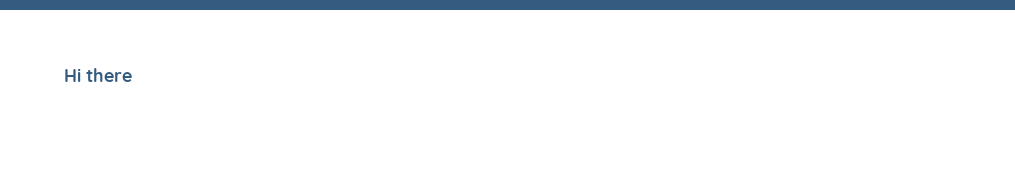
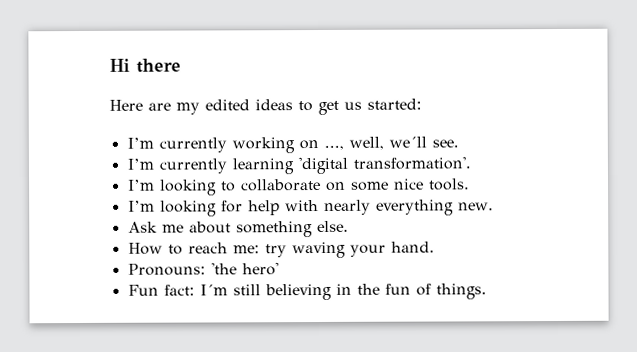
+ Here are my edited ideas to get us started:
+ I’m currently working on ..., well, we´ll see.
+ I’m currently learning 'digital transformation'.
+ I’m looking to collaborate on some nice tools.
+ I’m looking for help with nearly everything new.
+ Ask me about something else.
+ How to reach me: try waving your hand.
+ Pronouns: 'the hero'
+ Fun fact: I´m still believing in the fun of things.

